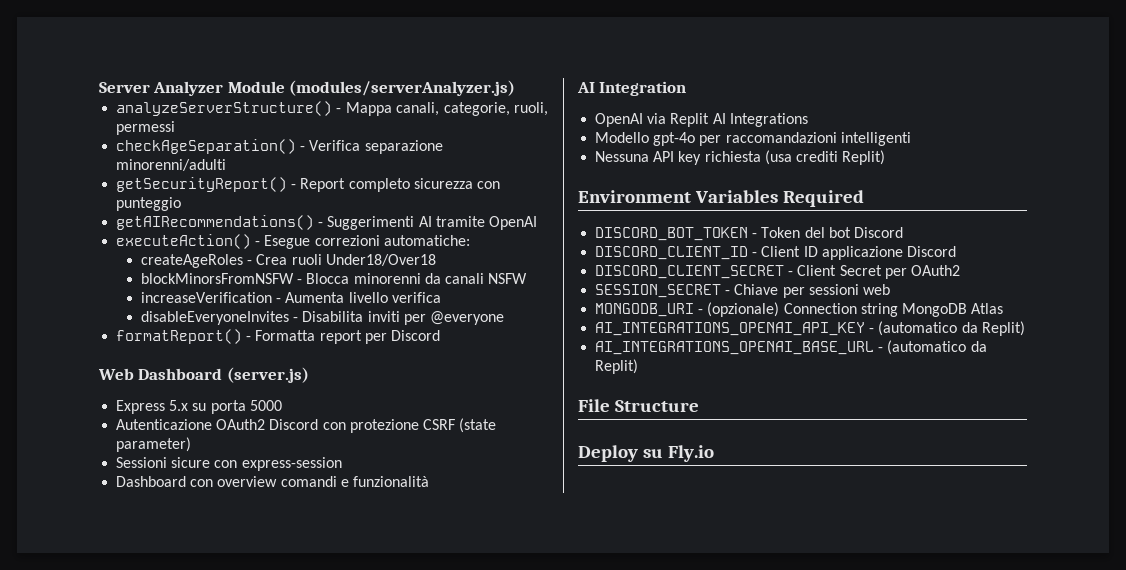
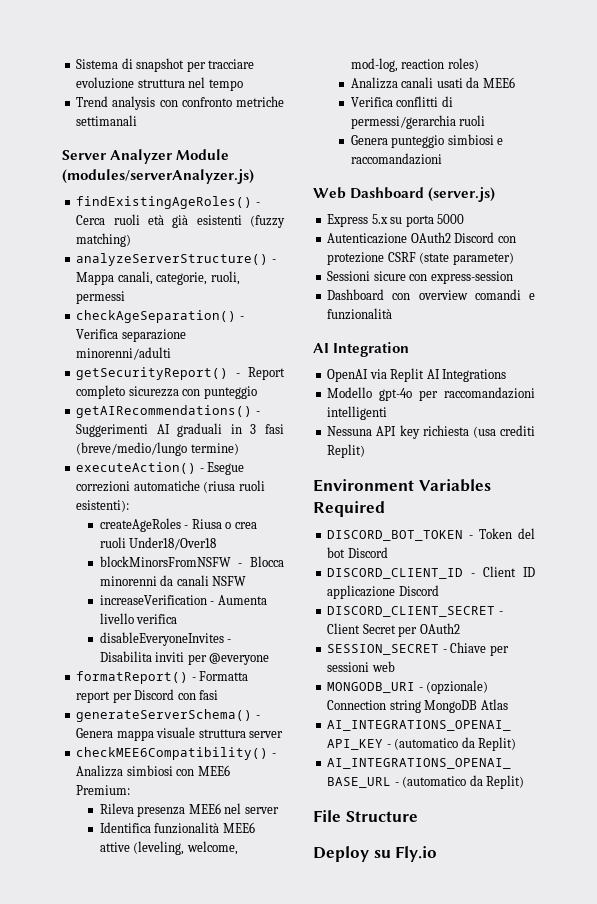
+ Sistema di snapshot per tracciare evoluzione struttura nel tempo
+ Trend analysis con confronto metriche settimanali
  Server Analyzer Module (modules/serverAnalyzer.js)
+ findExistingAgeRoles() - Cerca ruoli età già esistenti (fuzzy matching)
- getAIRecommendations() - Suggerimenti AI tramite OpenAI
+ getAIRecommendations() - Suggerimenti AI graduali in 3 fasi (breve/medio/lungo termine)
- executeAction() - Esegue correzioni automatiche:
+ executeAction() - Esegue correzioni automatiche (riusa ruoli esistenti):
- createAgeRoles - Crea ruoli Under18/Over18
+ createAgeRoles - Riusa o crea ruoli Under18/Over18
- formatReport() - Formatta report per Discord
+ formatReport() - Formatta report per Discord con fasi
+ generateServerSchema() - Genera mappa visuale struttura server
+ checkMEE6Compatibility() - Analizza simbiosi con MEE6 Premium:
+ Rileva presenza MEE6 nel server
+ Identifica funzionalità MEE6 attive (leveling, welcome, mod-log, reaction roles)
+ Analizza canali usati da MEE6
+ Verifica conflitti di permessi/gerarchia ruoli
+ Genera punteggio simbiosi e raccomandazioni

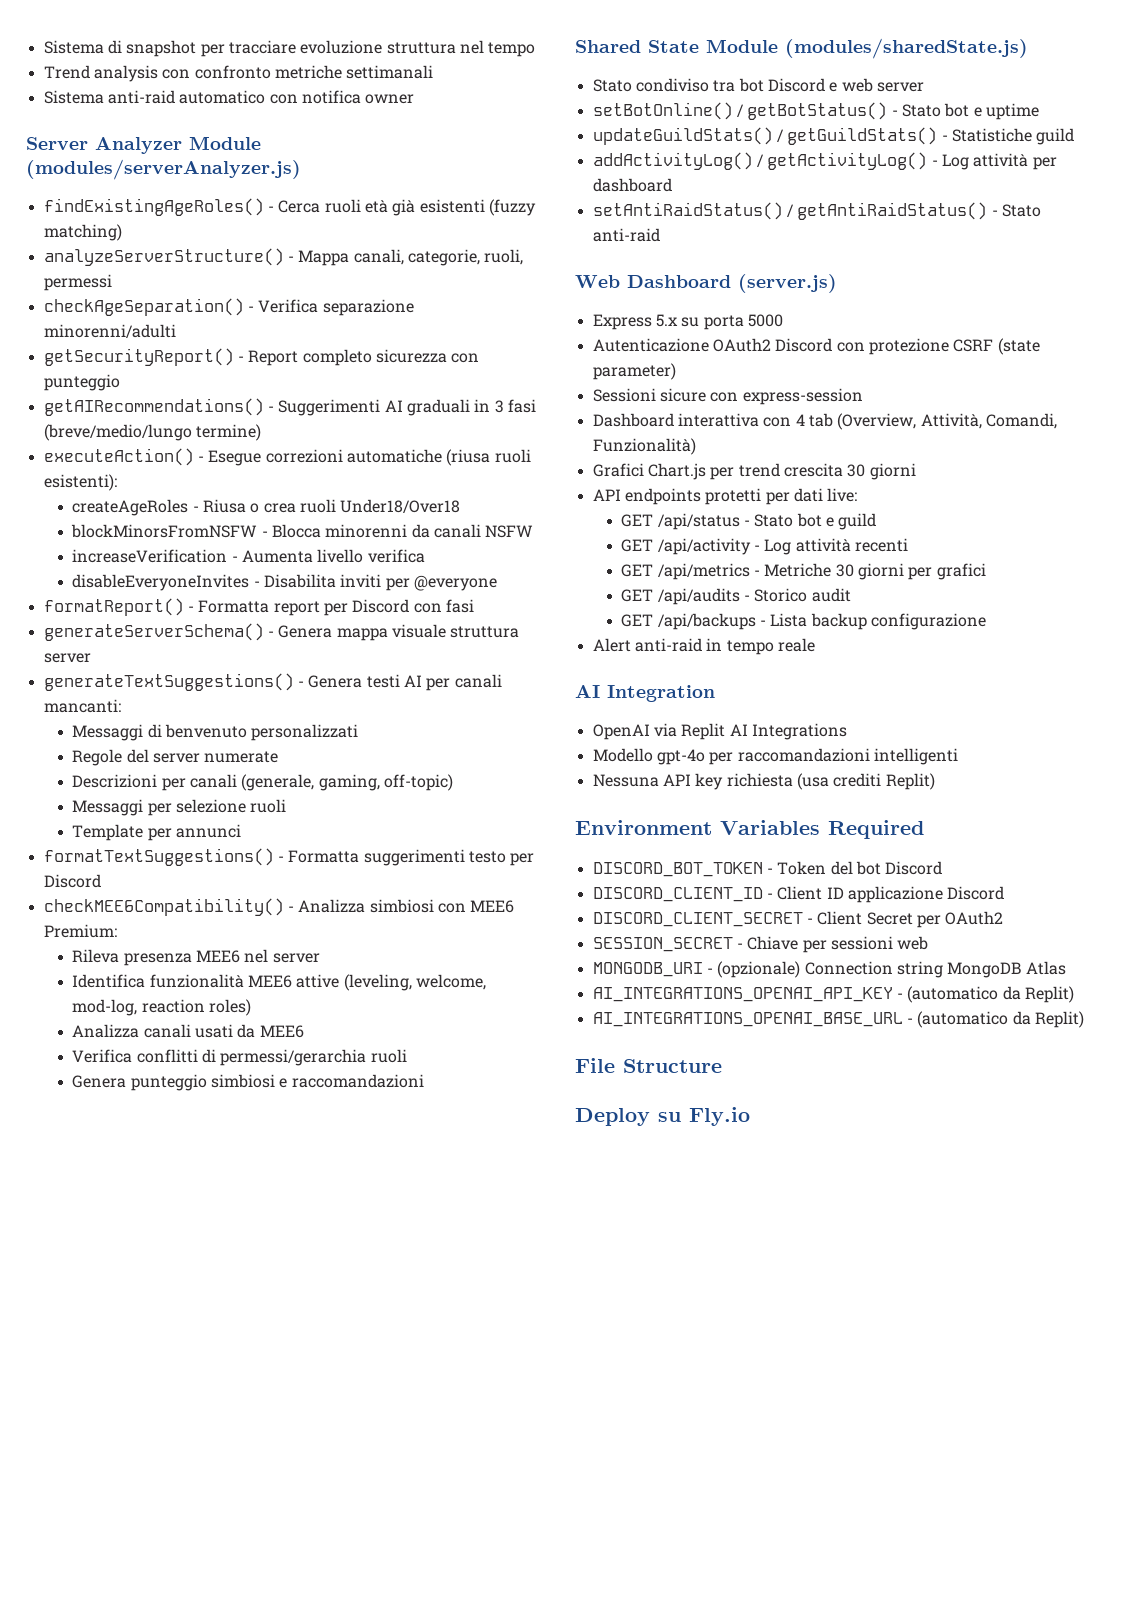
+ Sistema anti-raid automatico con notifica owner
+ generateTextSuggestions() - Genera testi AI per canali mancanti:
+ Messaggi di benvenuto personalizzati
+ Regole del server numerate
+ Descrizioni per canali (generale, gaming, off-topic)
+ Messaggi per selezione ruoli
+ Template per annunci
+ formatTextSuggestions() - Formatta suggerimenti testo per Discord
+ Shared State Module (modules/sharedState.js)
+ Stato condiviso tra bot Discord e web server
+ setBotOnline() / getBotStatus() - Stato bot e uptime
+ updateGuildStats() / getGuildStats() - Statistiche guild
+ addActivityLog() / getActivityLog() - Log attività per dashboard
+ setAntiRaidStatus() / getAntiRaidStatus() - Stato anti-raid
- Dashboard con overview comandi e funzionalità
+ Dashboard interattiva con 4 tab (Overview, Attività, Comandi, Funzionalità)
+ Grafici Chart.js per trend crescita 30 giorni
+ API endpoints protetti per dati live:
+ GET /api/status - Stato bot e guild
+ GET /api/activity - Log attività recenti
+ GET /api/metrics - Metriche 30 giorni per grafici
+ GET /api/audits - Storico audit
+ GET /api/backups - Lista backup configurazione
+ Alert anti-raid in tempo reale

